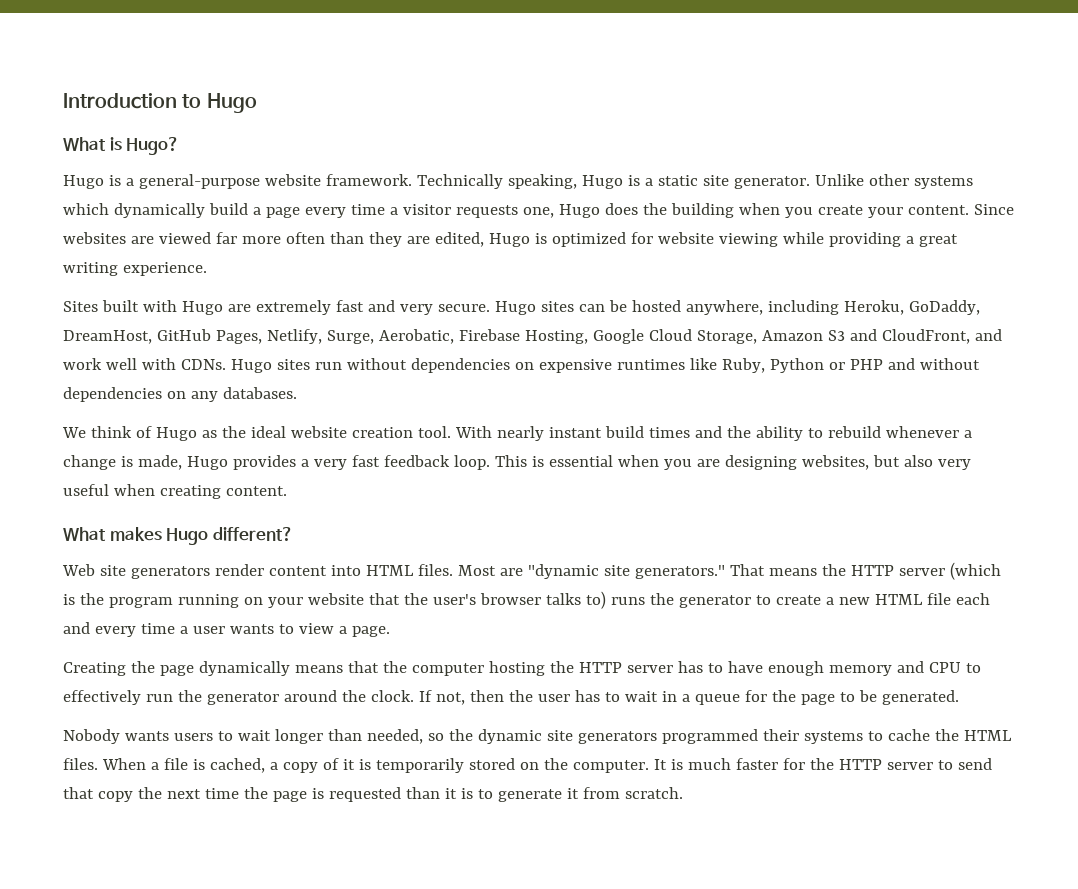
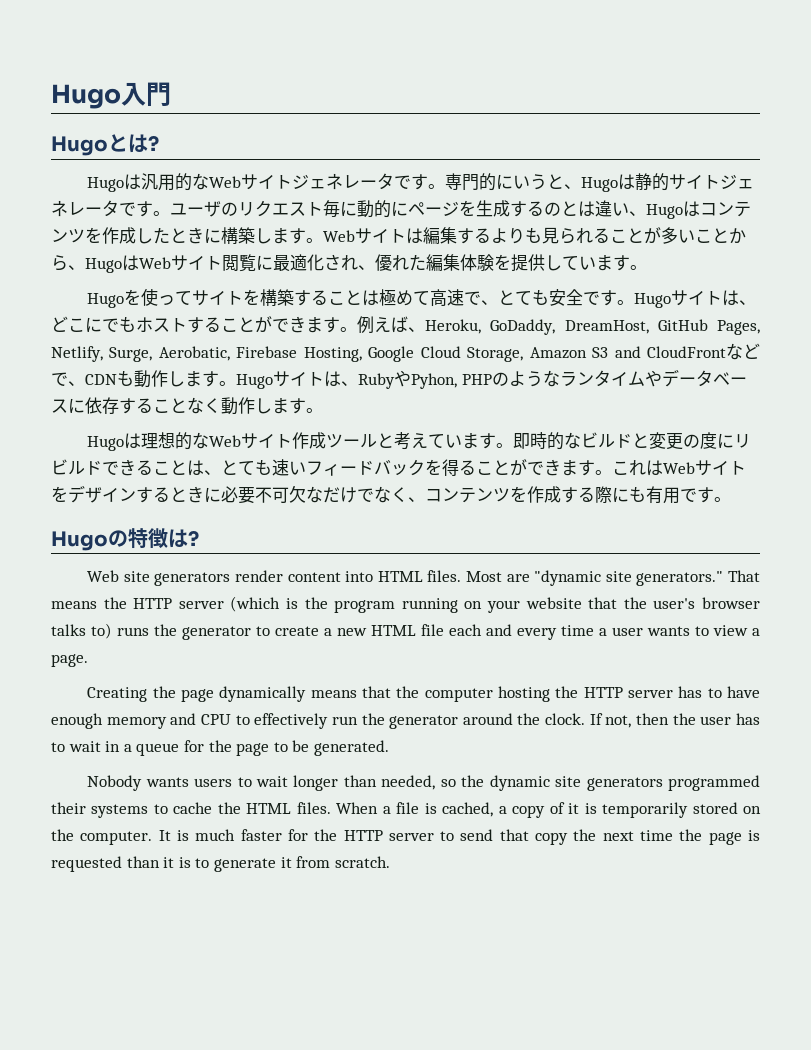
- Introduction to Hugo
- What is Hugo?
- Hugo is a general-purpose website framework. Technically speaking, Hugo is a static site generator. Unlike other systems which dynamically build a page every time a visitor requests one, Hugo does the building when you create your content. Since websites are viewed far more often than they are edited, Hugo is optimized for website viewing while providing a great writing experience.
- Sites built with Hugo are extremely fast and very secure. Hugo sites can be hosted anywhere, including Heroku, GoDaddy, DreamHost, GitHub Pages, Netlify, Surge, Aerobatic, Firebase Hosting, Google Cloud Storage, Amazon S3 and CloudFront, and work well with CDNs. Hugo sites run without dependencies on expensive runtimes like Ruby, Python or PHP and without dependencies on any databases.
- We think of Hugo as the ideal website creation tool. With nearly instant build times and the ability to rebuild whenever a change is made, Hugo provides a very fast feedback loop. This is essential when you are designing websites, but also very useful when creating content.
- What makes Hugo different?
+ Hugo入門
+ Hugoとは?
+ Hugoは汎用的なWebサイトジェネレータです。専門的にいうと、Hugoは静的サイトジェネレータです。ユーザのリクエスト毎に動的にページを生成するのとは違い、Hugoはコンテンツを作成したときに構築します。Webサイトは編集するよりも見られることが多いことから、HugoはWebサイト閲覧に最適化され、優れた編集体験を提供しています。
+ Hugoを使ってサイトを構築することは極めて高速で、とても安全です。Hugoサイトは、どこにでもホストすることができます。例えば、Heroku, GoDaddy, DreamHost, GitHub Pages, Netlify, Surge, Aerobatic, Firebase Hosting, Google Cloud Storage, Amazon S3 and CloudFrontなどで、CDNも動作します。Hugoサイトは、RubyやPyhon, PHPのようなランタイムやデータベースに依存することなく動作します。
+ Hugoは理想的なWebサイト作成ツールと考えています。即時的なビルドと変更の度にリビルドできることは、とても速いフィードバックを得ることができます。これはWebサイトをデザインするときに必要不可欠なだけでなく、コンテンツを作成する際にも有用です。
+ Hugoの特徴は?

